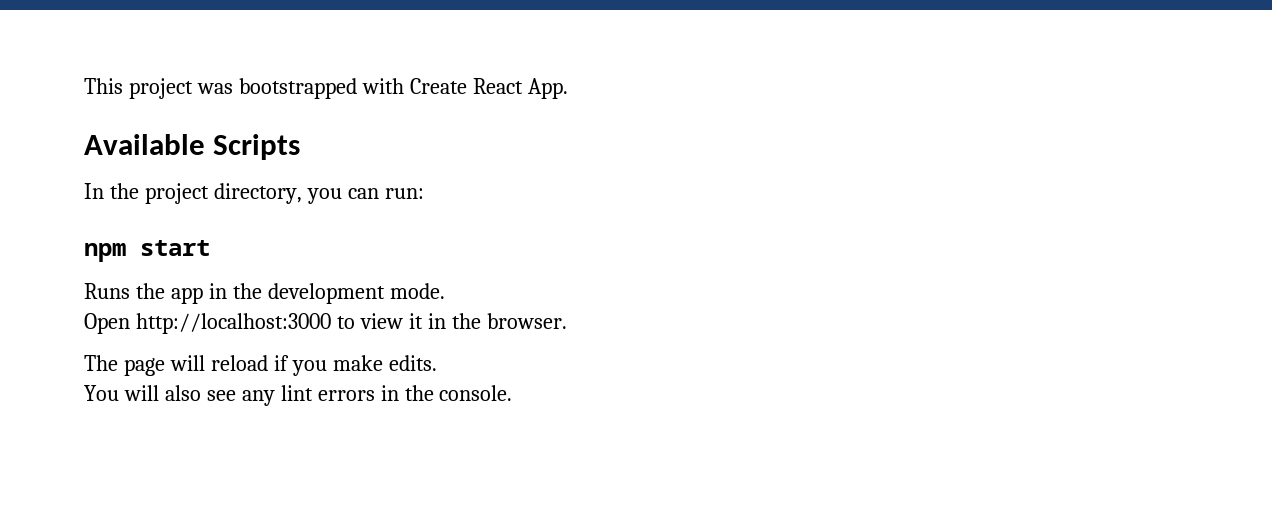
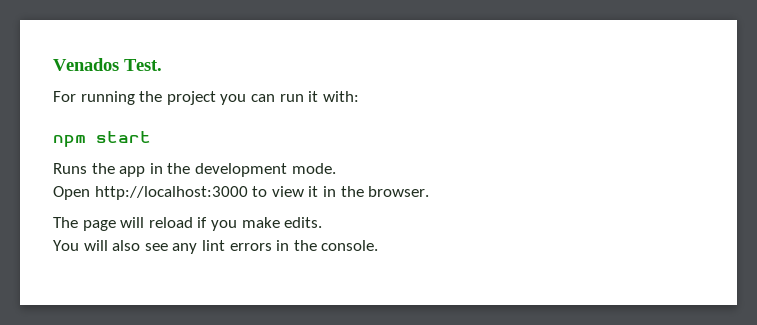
- This project was bootstrapped with Create React App.
- Available Scripts
- In the project directory, you can run:
+ Venados Test.
+ For running the project you can run it with:

